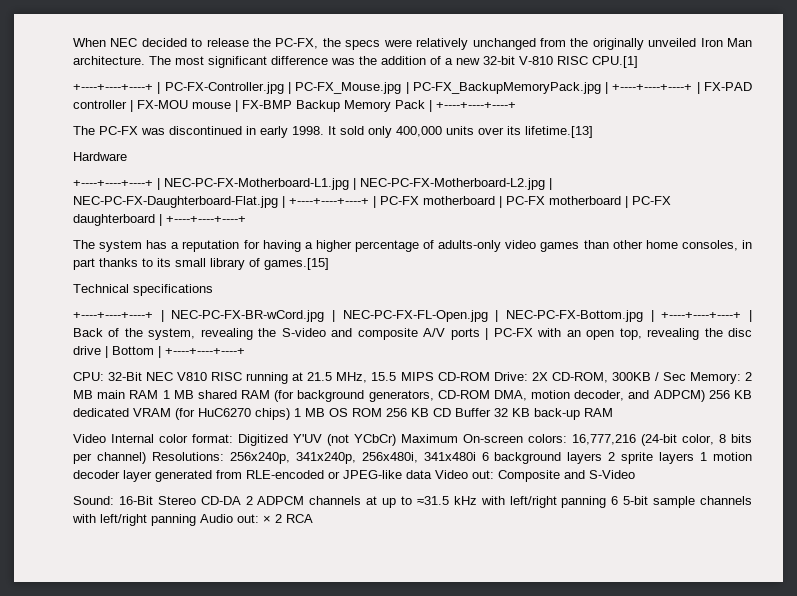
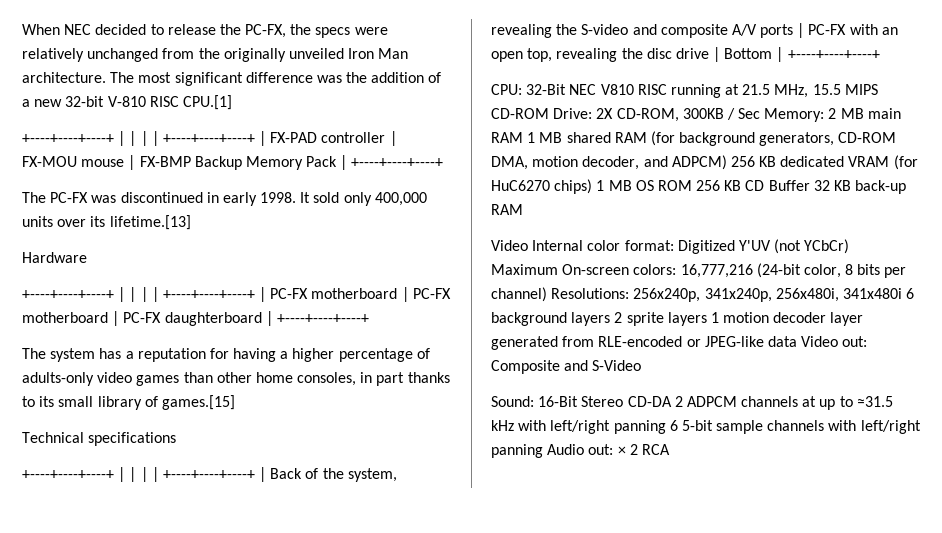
- +----+----+----+ | PC-FX-Controller.jpg | PC-FX_Mouse.jpg | PC-FX_BackupMemoryPack.jpg | +----+----+----+ | FX-PAD controller | FX-MOU mouse | FX-BMP Backup Memory Pack | +----+----+----+
+ +----+----+----+ | | | | +----+----+----+ | FX-PAD controller | FX-MOU mouse | FX-BMP Backup Memory Pack | +----+----+----+
- +----+----+----+ | NEC-PC-FX-Motherboard-L1.jpg | NEC-PC-FX-Motherboard-L2.jpg | NEC-PC-FX-Daughterboard-Flat.jpg | +----+----+----+ | PC-FX motherboard | PC-FX motherboard | PC-FX daughterboard | +----+----+----+
+ +----+----+----+ | | | | +----+----+----+ | PC-FX motherboard | PC-FX motherboard | PC-FX daughterboard | +----+----+----+
- +----+----+----+ | NEC-PC-FX-BR-wCord.jpg | NEC-PC-FX-FL-Open.jpg | NEC-PC-FX-Bottom.jpg | +----+----+----+ | Back of the system, revealing the S-video and composite A/V ports | PC-FX with an open top, revealing the disc drive | Bottom | +----+----+----+
+ +----+----+----+ | | | | +----+----+----+ | Back of the system, revealing the S-video and composite A/V ports | PC-FX with an open top, revealing the disc drive | Bottom | +----+----+----+

